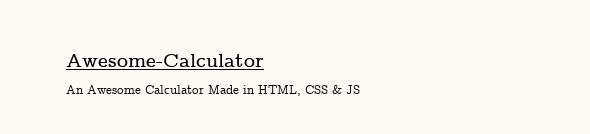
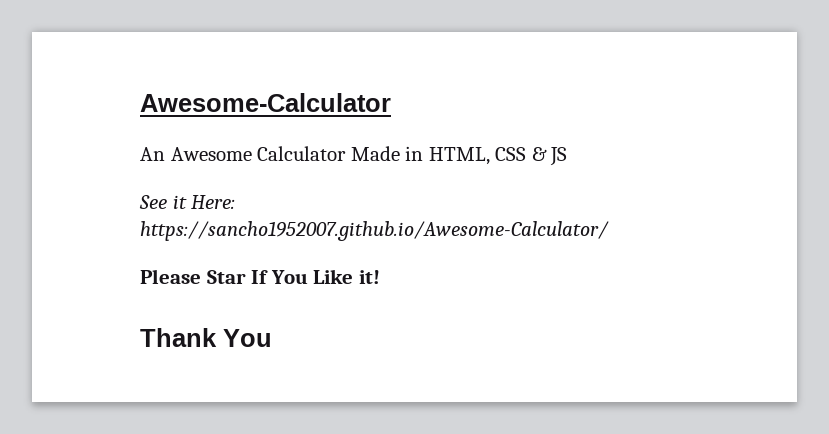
+ See it Here: https://sancho1952007.github.io/Awesome-Calculator/
+ Please Star If You Like it!
+ Thank You

